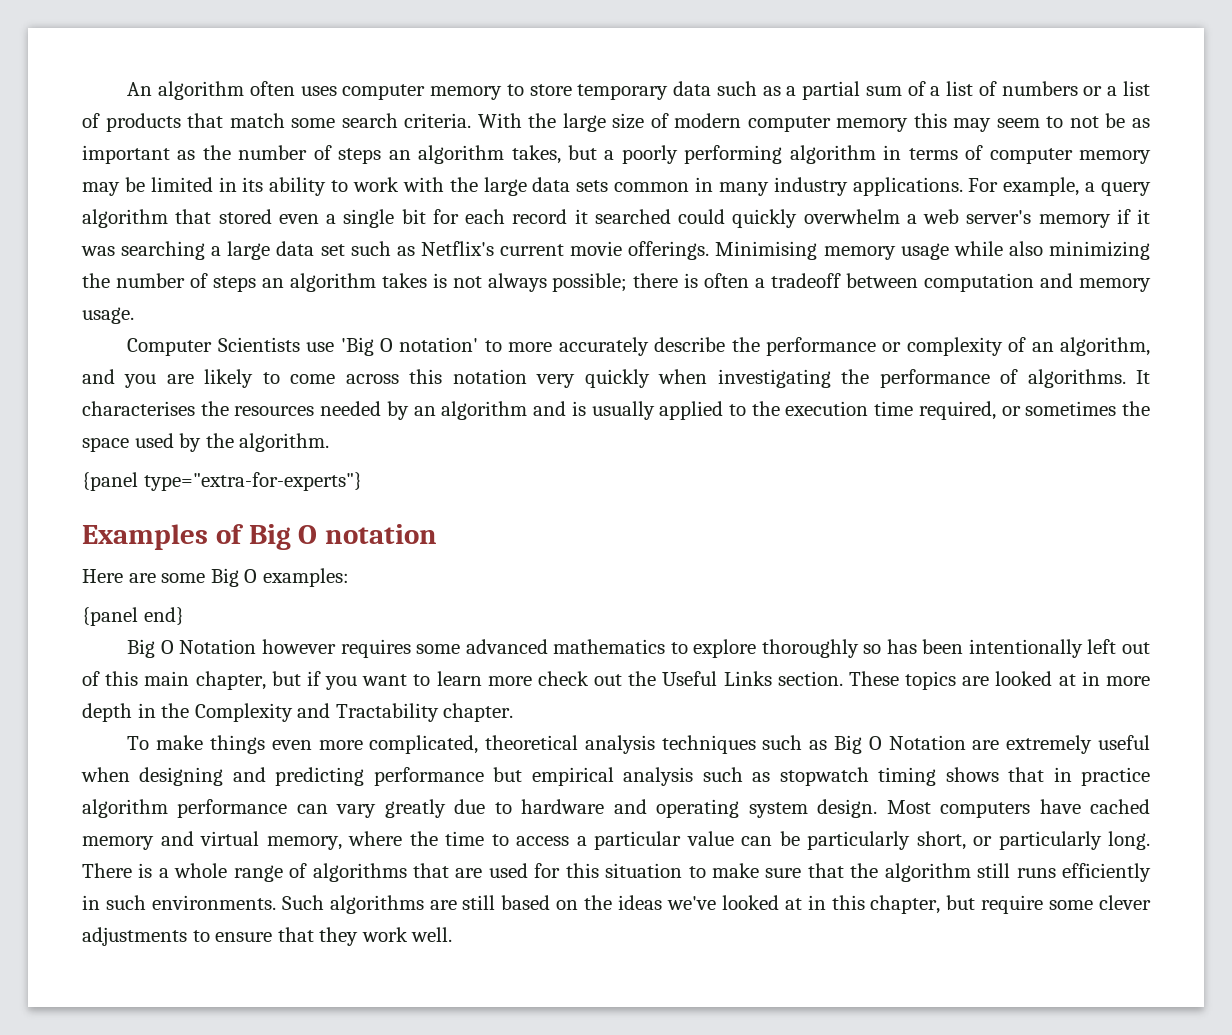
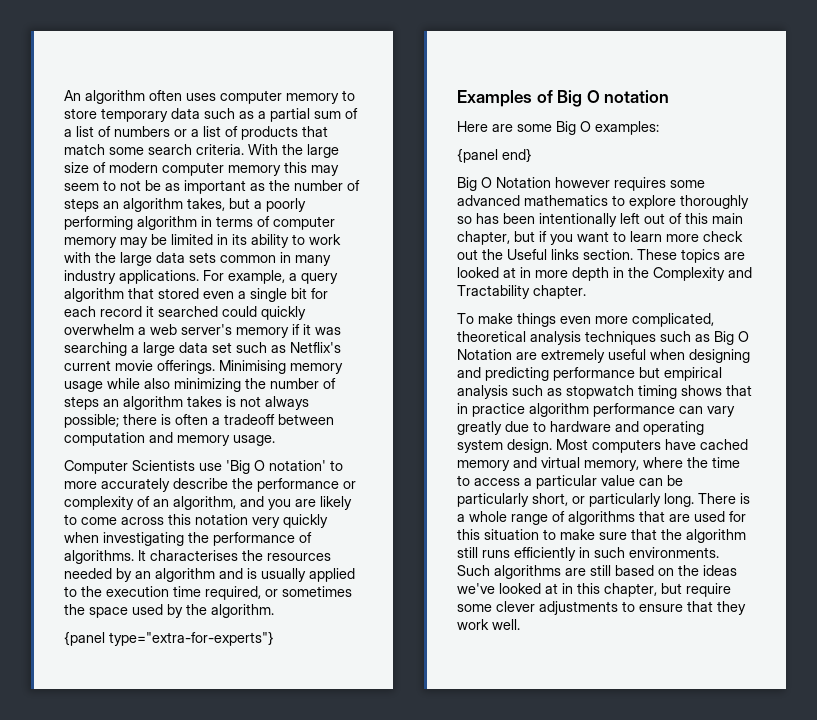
- Big O Notation however requires some advanced mathematics to explore thoroughly so has been intentionally left out of this main chapter, but if you want to learn more check out the Useful Links section.
+ Big O Notation however requires some advanced mathematics to explore thoroughly so has been intentionally left out of this main chapter, but if you want to learn more check out the Useful links section.

